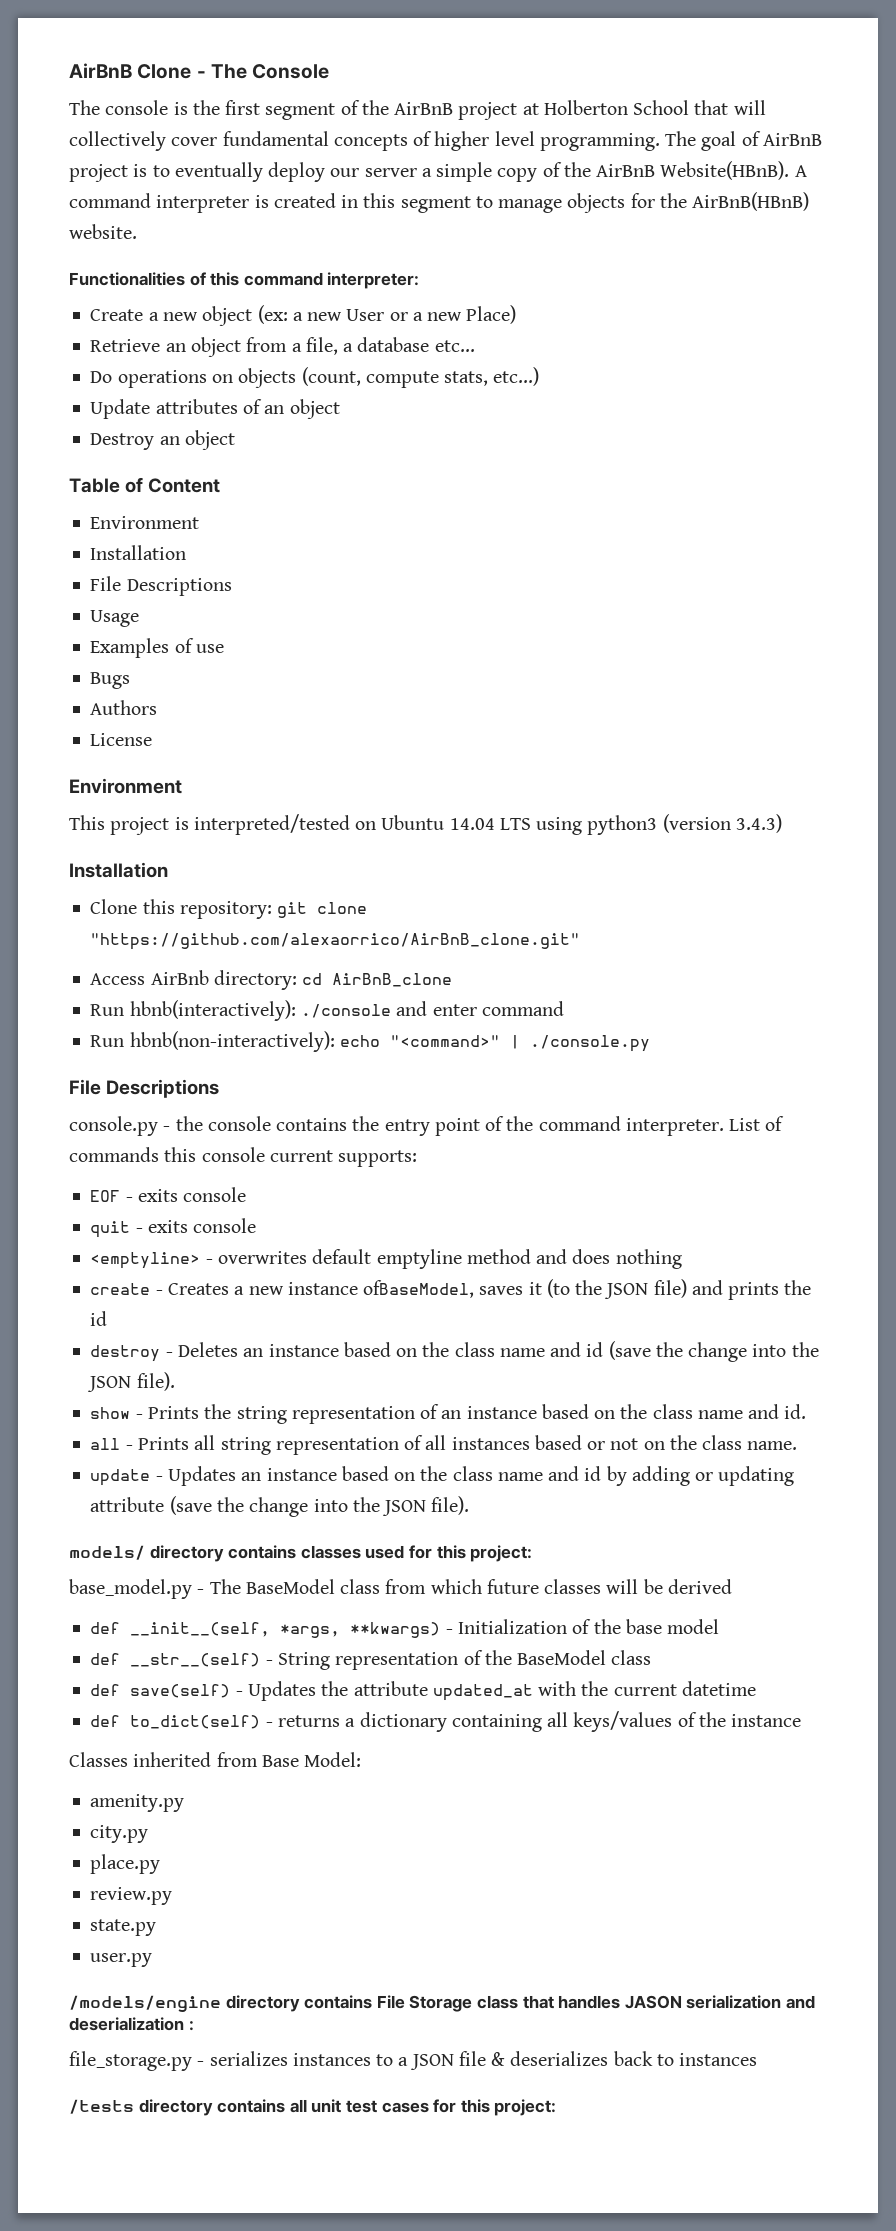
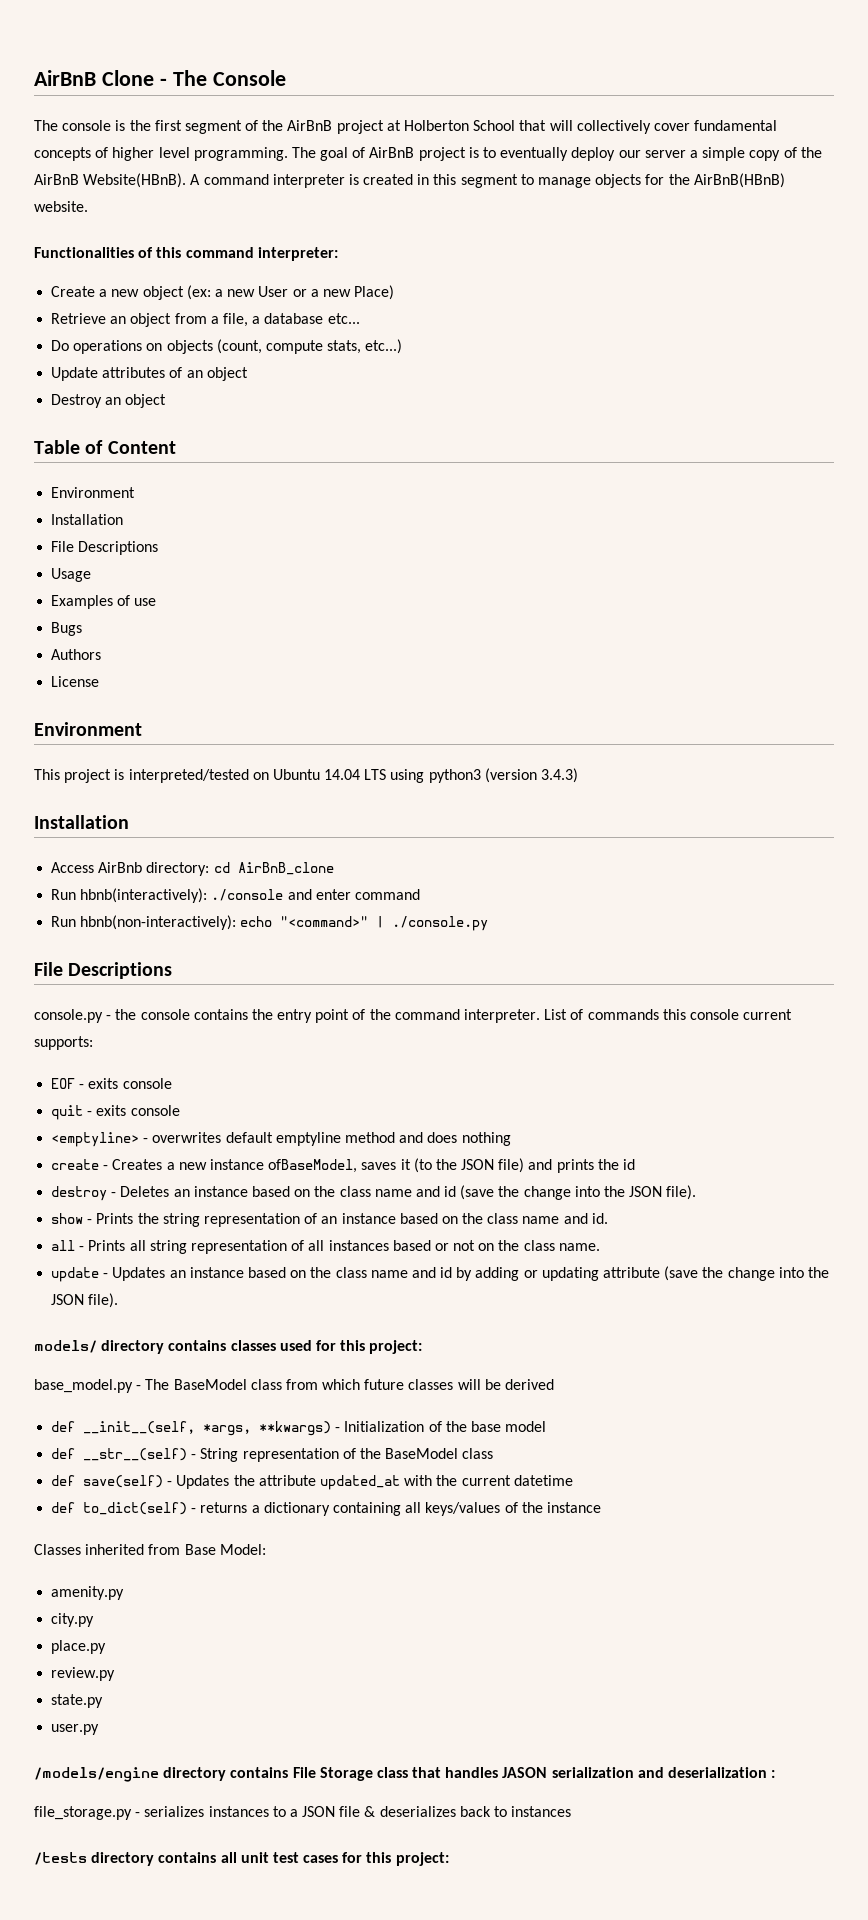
- Clone this repository: git clone "https://github.com/alexaorrico/AirBnB_clone.git"

